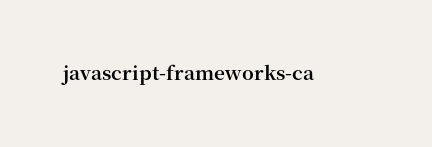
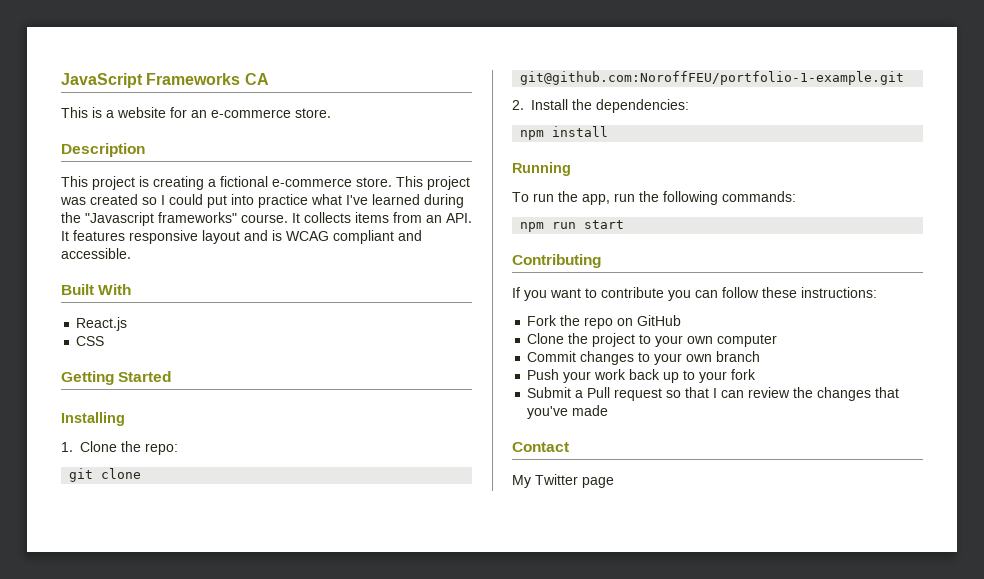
- javascript-frameworks-ca
+ JavaScript Frameworks CA
+ This is a website for an e-commerce store.
+ Description
+ This project is creating a fictional e-commerce store. This project was created so I could put into practice what I've learned during the "Javascript frameworks" course. It collects items from an API. It features responsive layout and is WCAG compliant and accessible.
+ Built With
+ React.js
+ CSS
+ Getting Started
+ Installing
+ 1. Clone the repo:
+ git clone git@github.com:NoroffFEU/portfolio-1-example.git
+ 2. Install the dependencies:
+ npm install
+ Running
+ To run the app, run the following commands:
+ npm run start
+ Contributing
+ If you want to contribute you can follow these instructions:
+ Fork the repo on GitHub
+ Clone the project to your own computer
+ Commit changes to your own branch
+ Push your work back up to your fork
+ Submit a Pull request so that I can review the changes that you've made
+ Contact
+ My Twitter page

